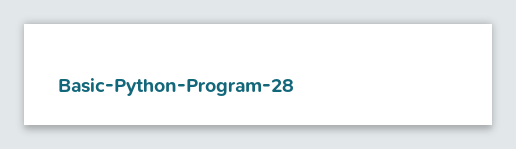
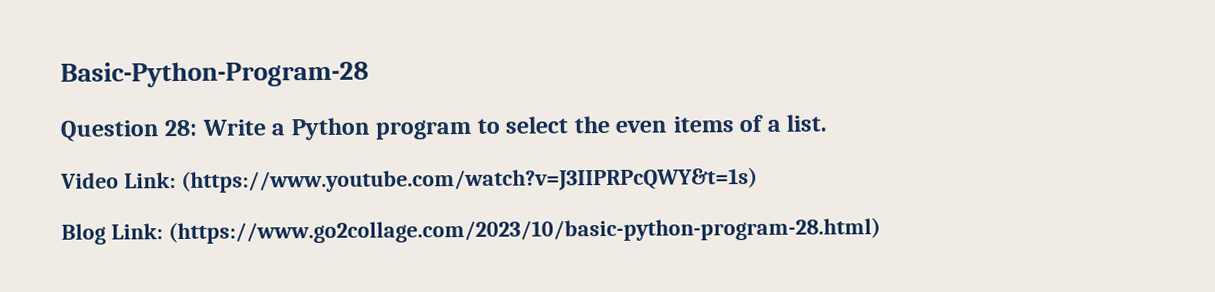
+ Question 28: Write a Python program to select the even items of a list.
+ Video Link: (https://www.youtube.com/watch?v=J3IIPRPcQWY&t=1s)
+ Blog Link: (https://www.go2collage.com/2023/10/basic-python-program-28.html)

